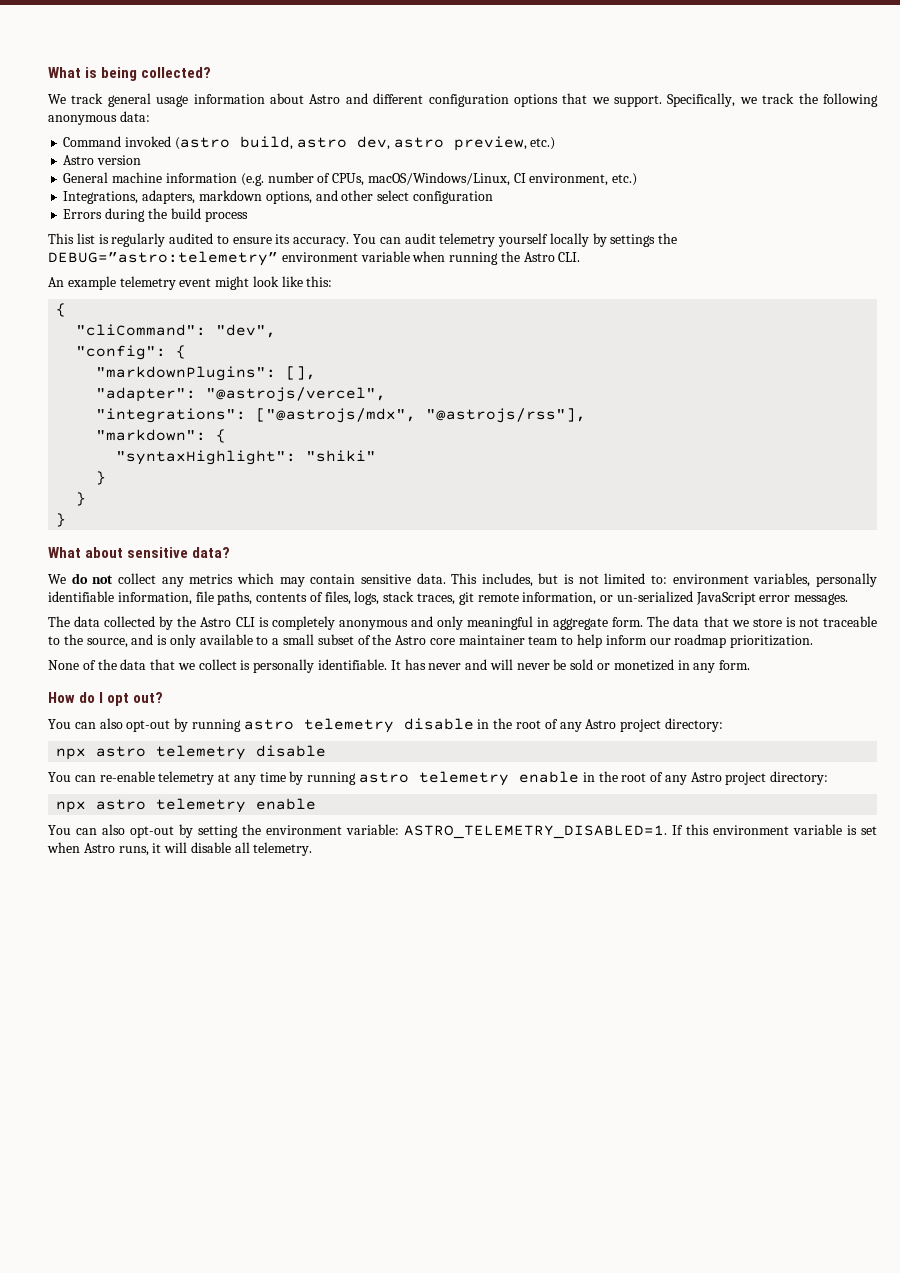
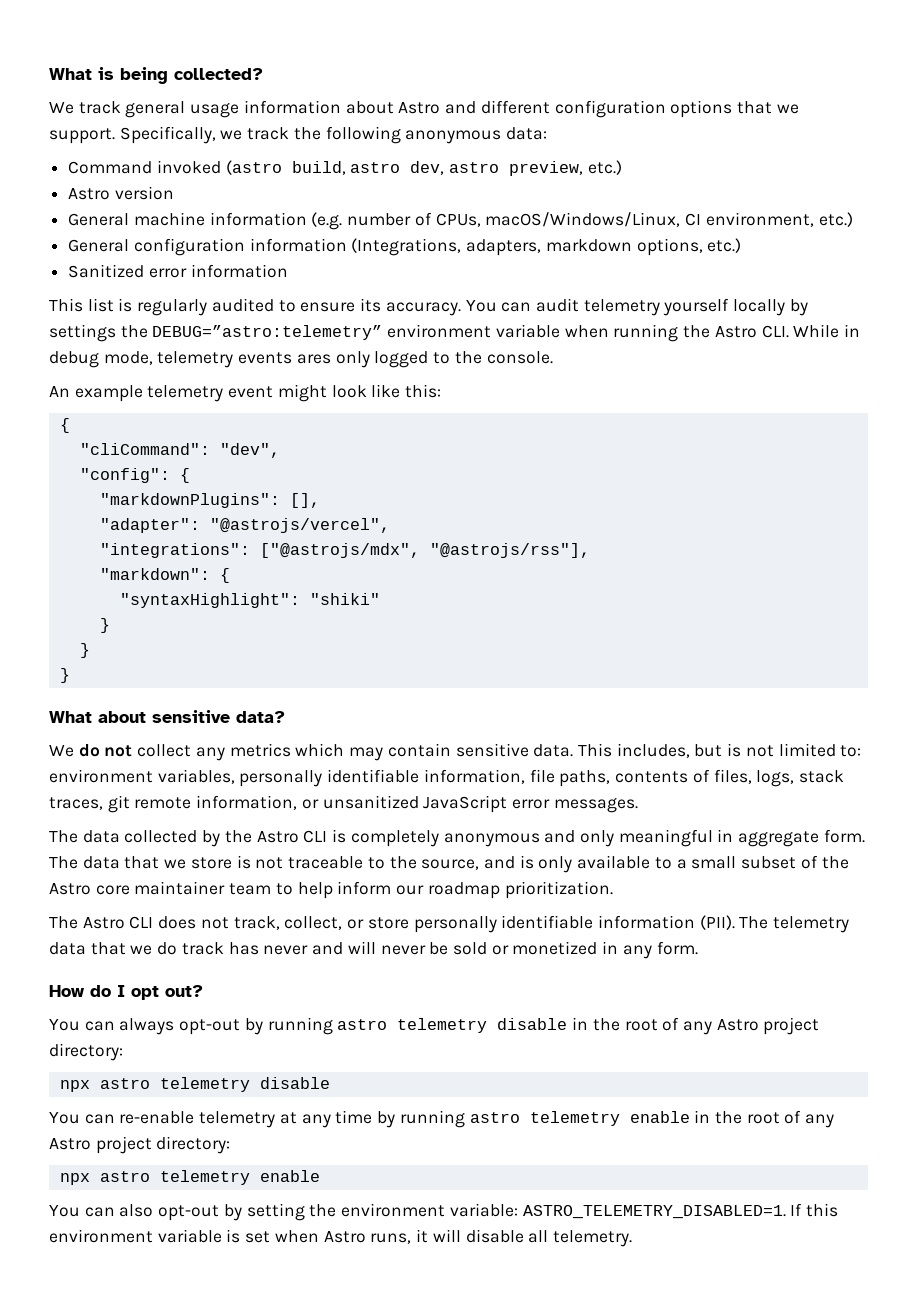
- Integrations, adapters, markdown options, and other select configuration
- Errors during the build process
+ General configuration information (Integrations, adapters, markdown options, etc.)
+ Sanitized error information
- You can audit telemetry yourself locally by settings the DEBUG=”astro:telemetry” environment variable when running the Astro CLI.
+ You can audit telemetry yourself locally by settings the DEBUG=”astro:telemetry” environment variable when running the Astro CLI. While in debug mode, telemetry events ares only logged to the console.
- This includes, but is not limited to: environment variables, personally identifiable information, file paths, contents of files, logs, stack traces, git remote information, or un-serialized JavaScript error messages.
+ This includes, but is not limited to: environment variables, personally identifiable information, file paths, contents of files, logs, stack traces, git remote information, or unsanitized JavaScript error messages.
- None of the data that we collect is personally identifiable. It has never and will never be sold or monetized in any form.
+ The Astro CLI does not track, collect, or store personally identifiable information (PII). The telemetry data that we do track has never and will never be sold or monetized in any form.
- You can also opt-out by running astro telemetry disable in the root of any Astro project directory:
+ You can always opt-out by running astro telemetry disable in the root of any Astro project directory:

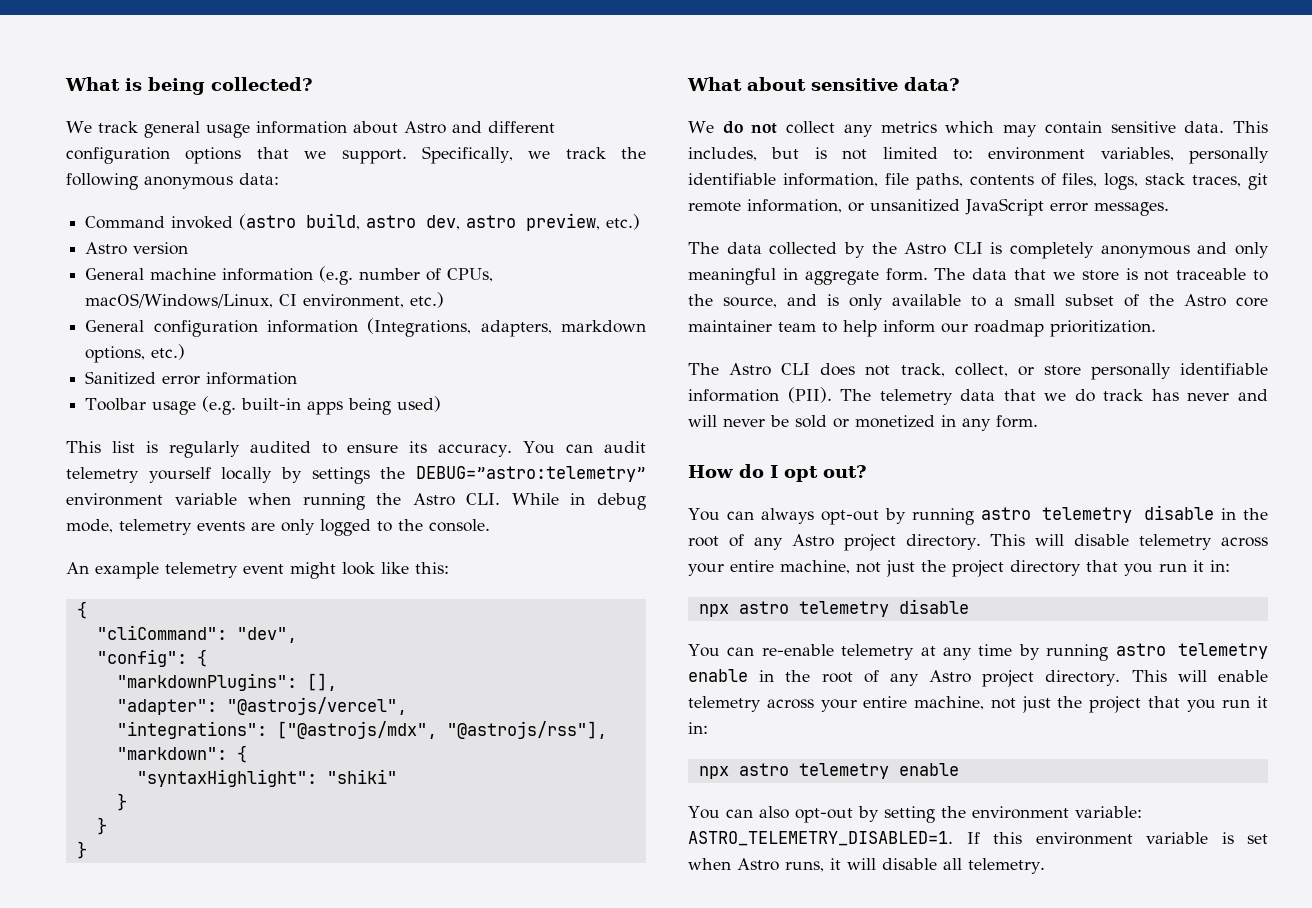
+ Toolbar usage (e.g. built-in apps being used)
- You can audit telemetry yourself locally by settings the DEBUG=”astro:telemetry” environment variable when running the Astro CLI. While in debug mode, telemetry events ares only logged to the console.
+ You can audit telemetry yourself locally by settings the DEBUG=”astro:telemetry” environment variable when running the Astro CLI. While in debug mode, telemetry events are only logged to the console.
- You can always opt-out by running astro telemetry disable in the root of any Astro project directory:
+ You can always opt-out by running astro telemetry disable in the root of any Astro project directory. This will disable telemetry across your entire machine, not just the project directory that you run it in:
- You can re-enable telemetry at any time by running astro telemetry enable in the root of any Astro project directory:
+ You can re-enable telemetry at any time by running astro telemetry enable in the root of any Astro project directory. This will enable telemetry across your entire machine, not just the project that you run it in:

